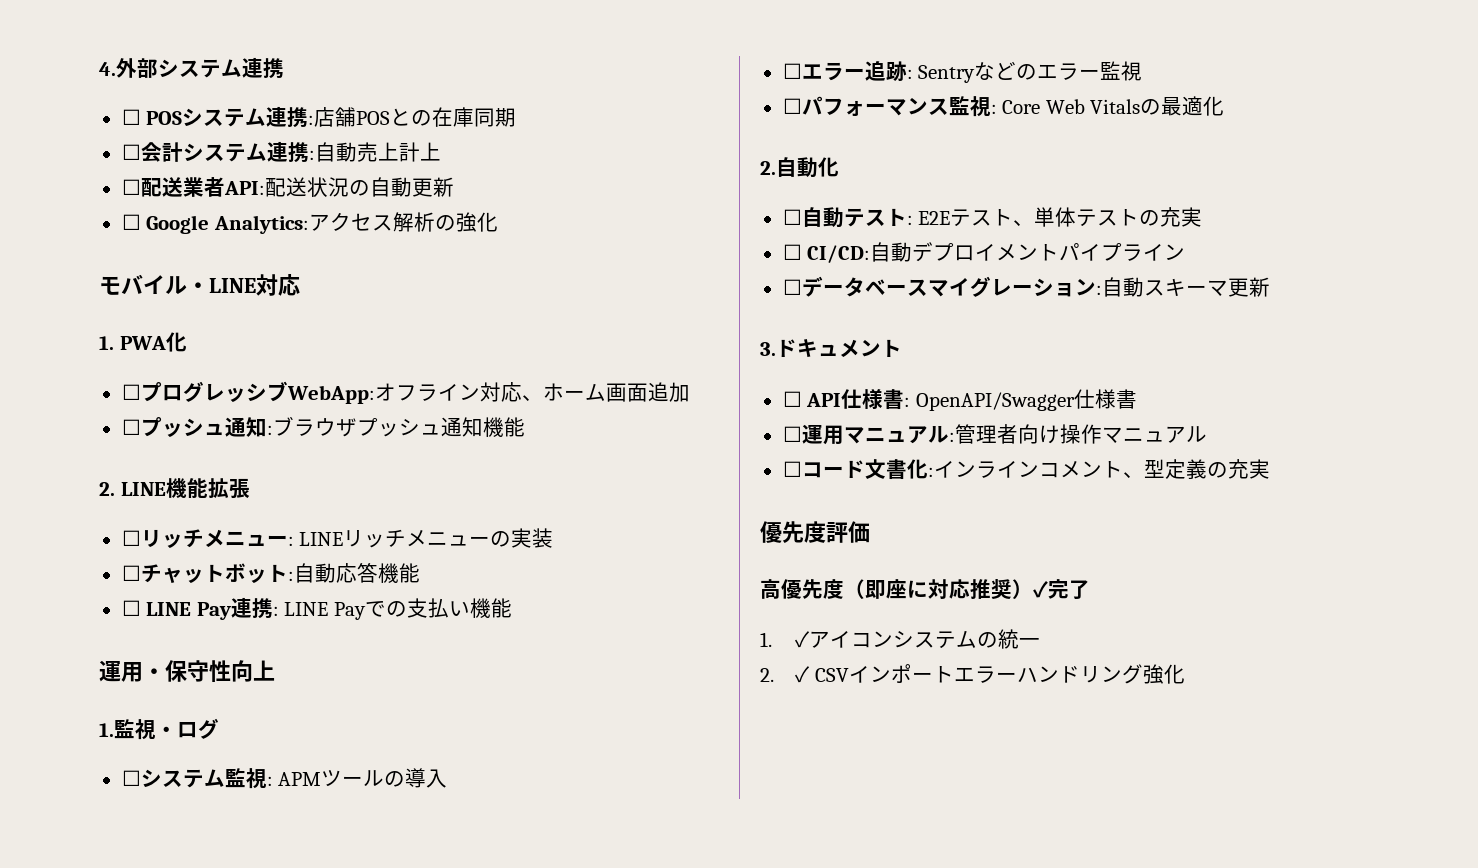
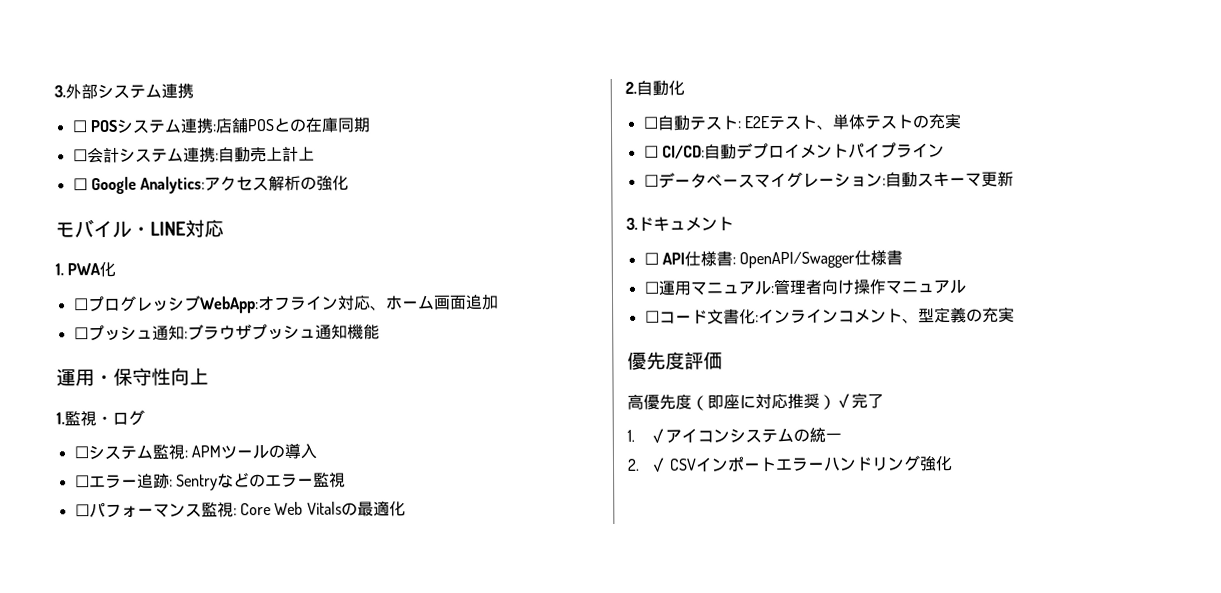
- 4.外部システム連携
+ 3.外部システム連携
- ☐配送業者API:配送状況の自動更新
- 2. LINE機能拡張
- ☐リッチメニュー: LINEリッチメニューの実装
- ☐チャットボット:自動応答機能
- ☐ LINE Pay連携: LINE Payでの支払い機能

